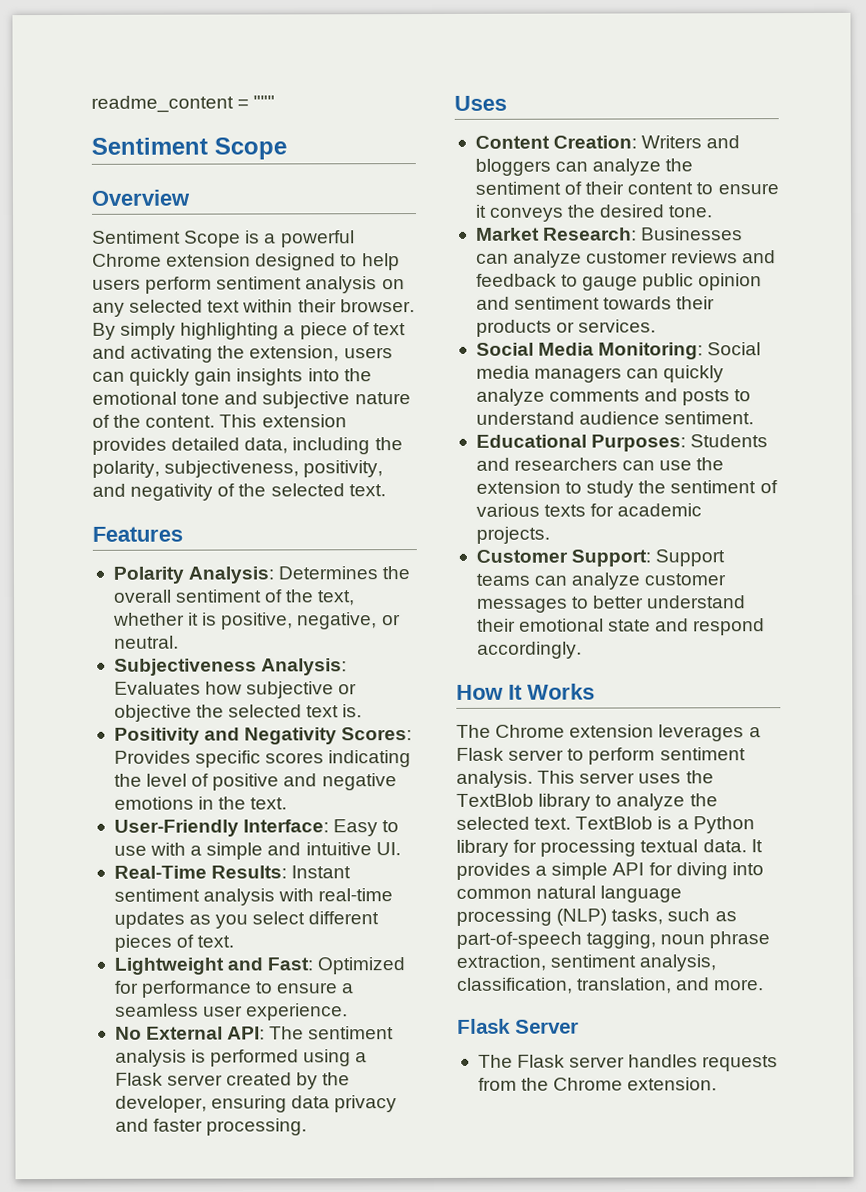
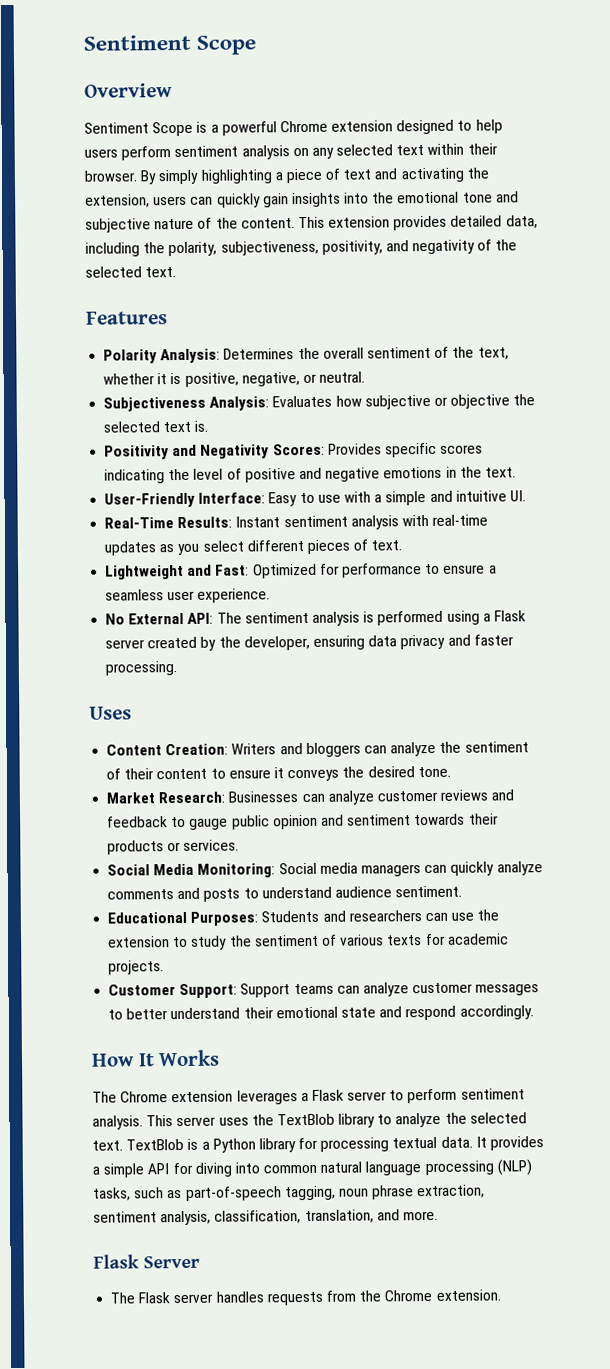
- readme_content = """

